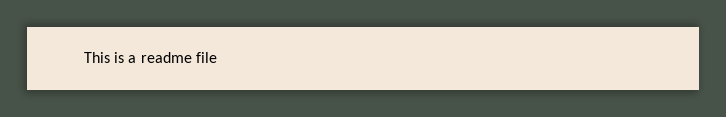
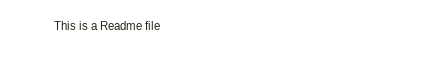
- This is a readme file
+ This is a Readme file

